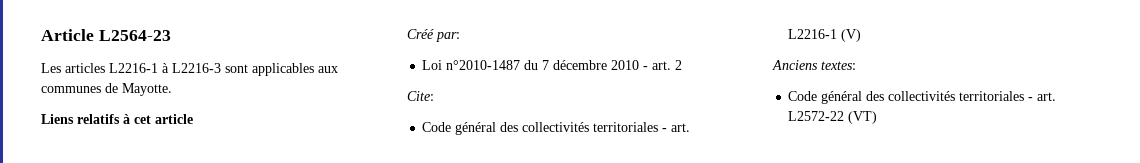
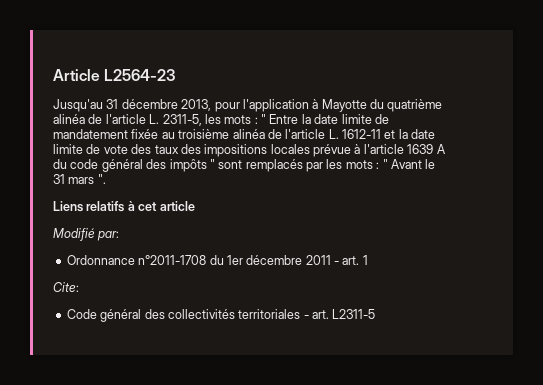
- Les articles L2216-1 à L2216-3 sont applicables aux communes de Mayotte.
+ Jusqu'au 31 décembre 2013, pour l'application à Mayotte du quatrième alinéa de l'article L. 2311-5, les mots : " Entre la date limite de mandatement fixée au troisième alinéa de l'article L. 1612-11 et la date limite de vote des taux des impositions locales prévue à l'article 1639 A du code général des impôts " sont remplacés par les mots : " Avant le 31 mars ".
- Créé par:
+ Modifié par:
- Loi n°2010-1487 du 7 décembre 2010 - art. 2
+ Ordonnance n°2011-1708 du 1er décembre 2011 - art. 1
- Code général des collectivités territoriales - art. L2216-1 (V)
- Anciens textes:
- Code général des collectivités territoriales - art. L2572-22 (VT)
+ Code général des collectivités territoriales - art. L2311-5

